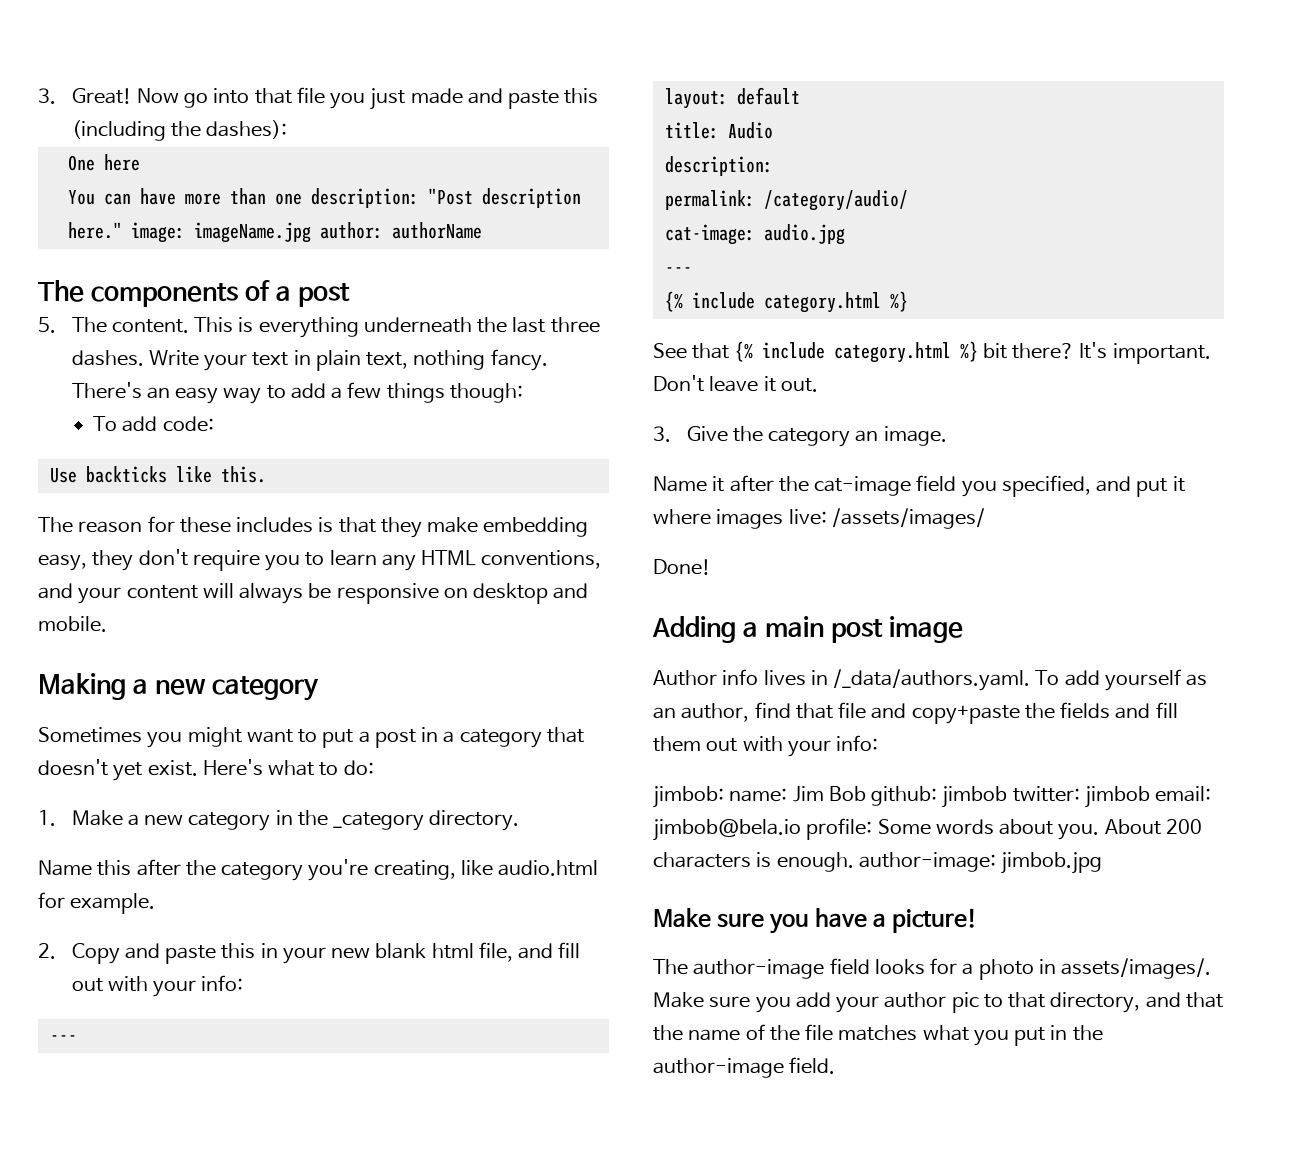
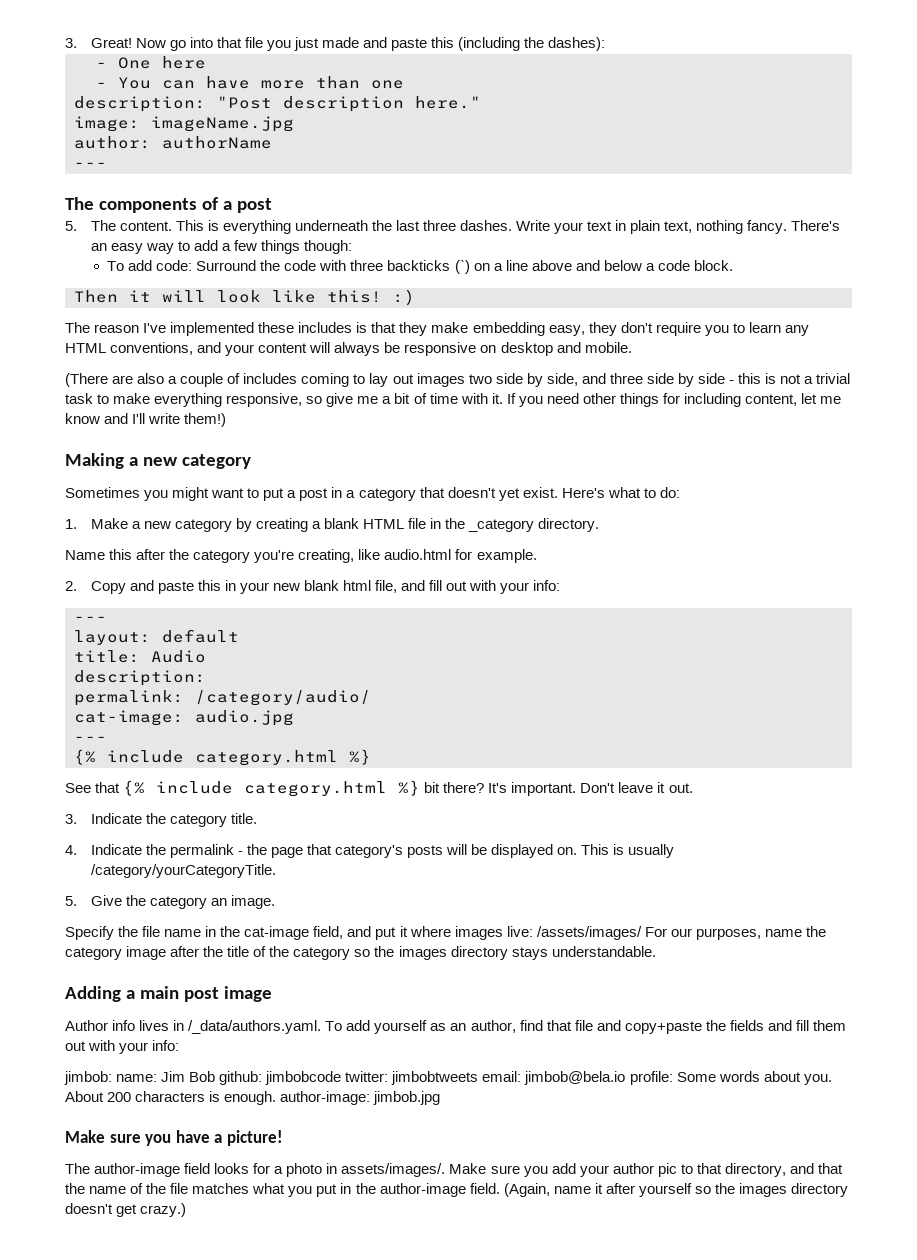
- One here
+ - One here
- You can have more than one description: "Post description here." image: imageName.jpg author: authorName
+ - You can have more than one
+ description: "Post description here."
+ image: imageName.jpg
+ author: authorName
+ ---
- To add code:
- Use backticks like this.
+ To add code: Surround the code with three backticks (`) on a line above and below a code block.
+ Then it will look like this! :)
- The reason for these includes is that they make embedding easy, they don't require you to learn any HTML conventions, and your content will always be responsive on desktop and mobile.
+ The reason I've implemented these includes is that they make embedding easy, they don't require you to learn any HTML conventions, and your content will always be responsive on desktop and mobile.
+ (There are also a couple of includes coming to lay out images two side by side, and three side by side - this is not a trivial task to make everything responsive, so give me a bit of time with it. If you need other things for including content, let me know and I'll write them!)
- 1. Make a new category in the _category directory.
+ 1. Make a new category by creating a blank HTML file in the _category directory.
- 3. Give the category an image.
+ 3. Indicate the category title.
+ 4. Indicate the permalink - the page that category's posts will be displayed on. This is usually /category/yourCategoryTitle.
+ 5. Give the category an image.
- Name it after the cat-image field you specified, and put it where images live: /assets/images/
- Done!
+ Specify the file name in the cat-image field, and put it where images live: /assets/images/ For our purposes, name the category image after the title of the category so the images directory stays understandable.
- jimbob: name: Jim Bob github: jimbob twitter: jimbob email: jimbob@bela.io profile: Some words about you.
+ jimbob: name: Jim Bob github: jimbobcode twitter: jimbobtweets email: jimbob@bela.io profile: Some words about you.
+ (Again, name it after yourself so the images directory doesn't get crazy.)

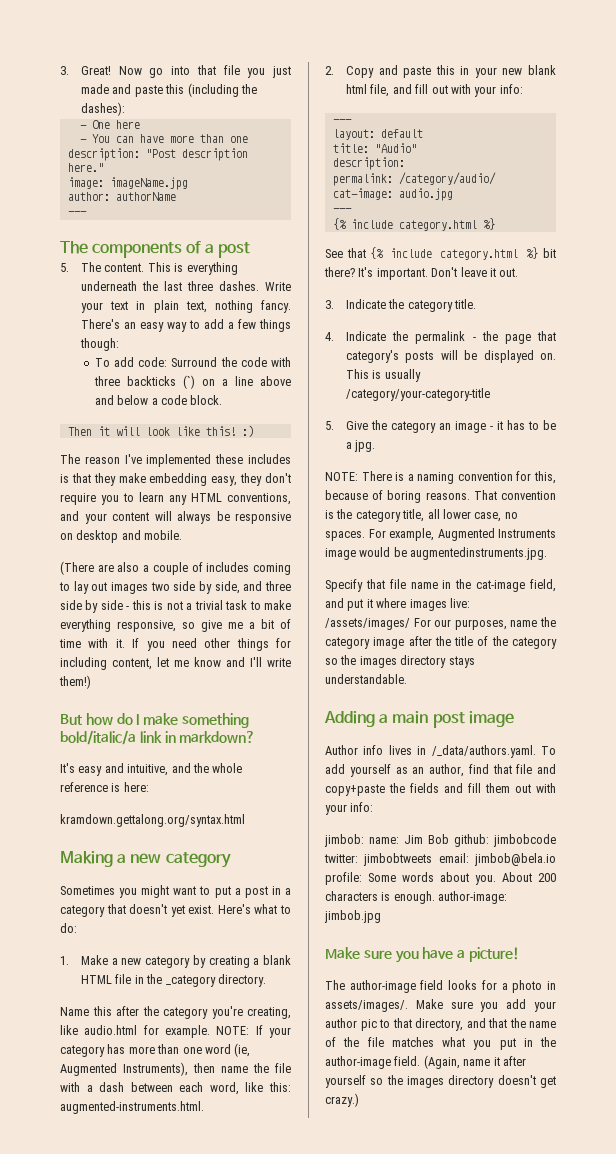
+ But how do I make something bold/italic/a link in markdown?
+ It's easy and intuitive, and the whole reference is here:
+ kramdown.gettalong.org/syntax.html
+ NOTE: If your category has more than one word (ie, Augmented Instruments), then name the file with a dash between each word, like this: augmented-instruments.html.
- title: Audio
+ title: "Audio"
- This is usually /category/yourCategoryTitle.
+ This is usually /category/your-category-title
- 5. Give the category an image.
+ 5. Give the category an image - it has to be a jpg.
+ NOTE: There is a naming convention for this, because of boring reasons. That convention is the category title, all lower case, no spaces. For example, Augmented Instruments image would be augmentedinstruments.jpg.
- Specify the file name in the cat-image field, and put it where images live: /assets/images/ For our purposes, name the category image after the title of the category so the images directory stays understandable.
+ Specify that file name in the cat-image field, and put it where images live: /assets/images/ For our purposes, name the category image after the title of the category so the images directory stays understandable.

